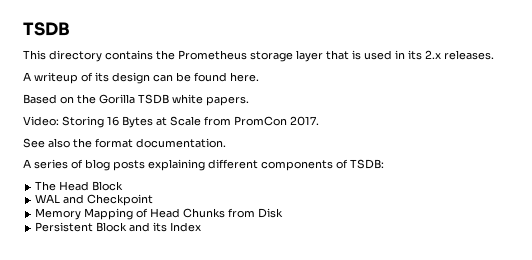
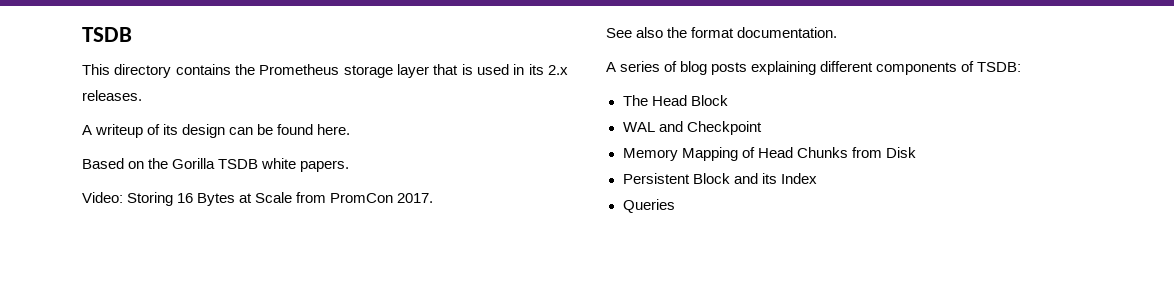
+ Queries

